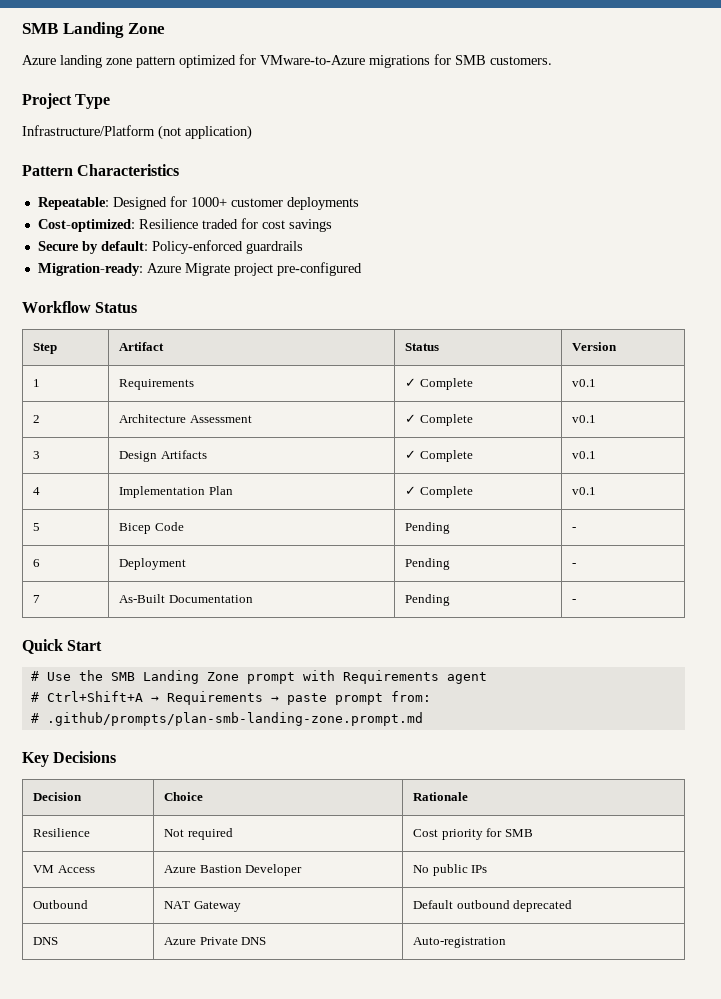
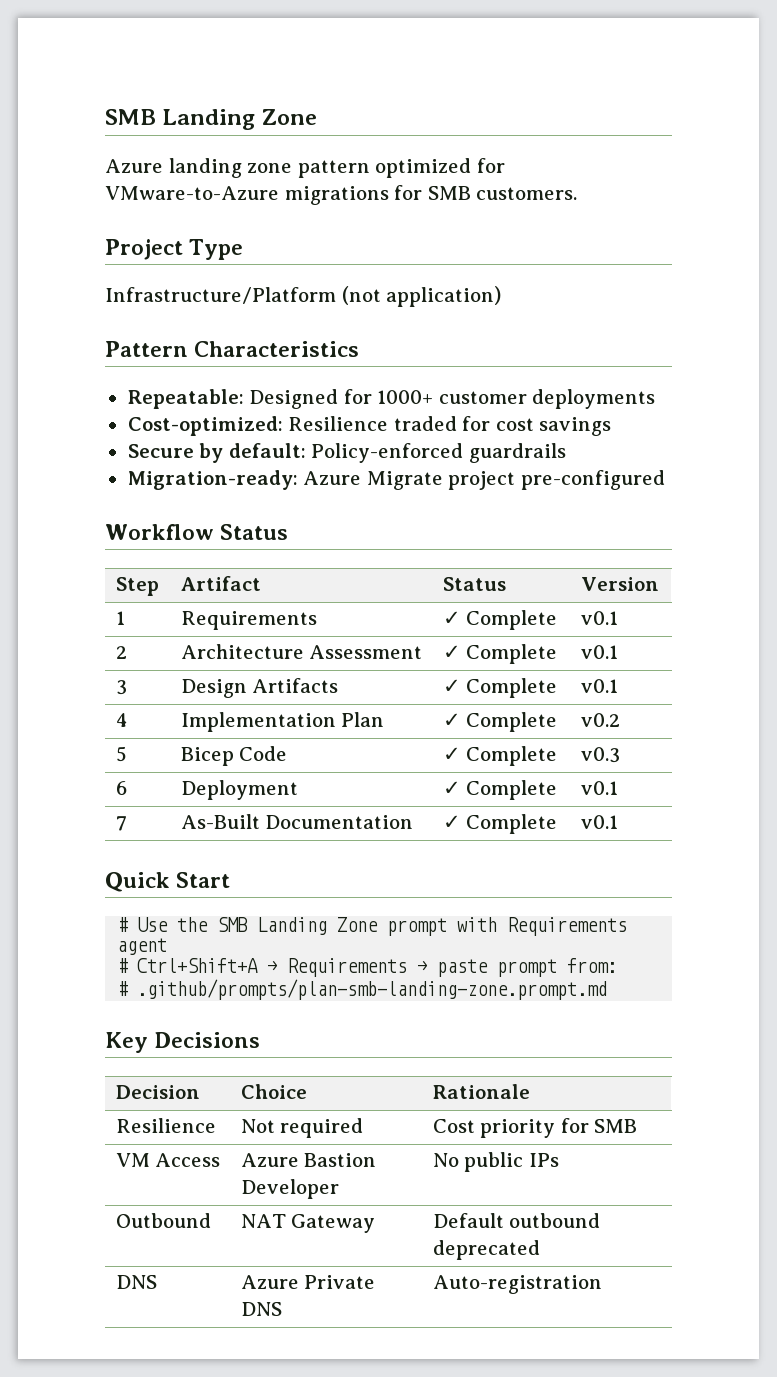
- 4 | Implementation Plan | ✓ Complete | v0.1
+ 4 | Implementation Plan | ✓ Complete | v0.2
- 5 | Bicep Code | Pending | -
+ 5 | Bicep Code | ✓ Complete | v0.3
- 6 | Deployment | Pending | -
+ 6 | Deployment | ✓ Complete | v0.1
- 7 | As-Built Documentation | Pending | -
+ 7 | As-Built Documentation | ✓ Complete | v0.1

